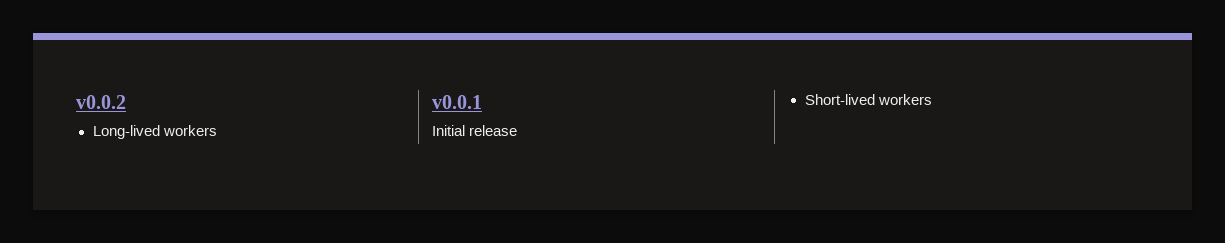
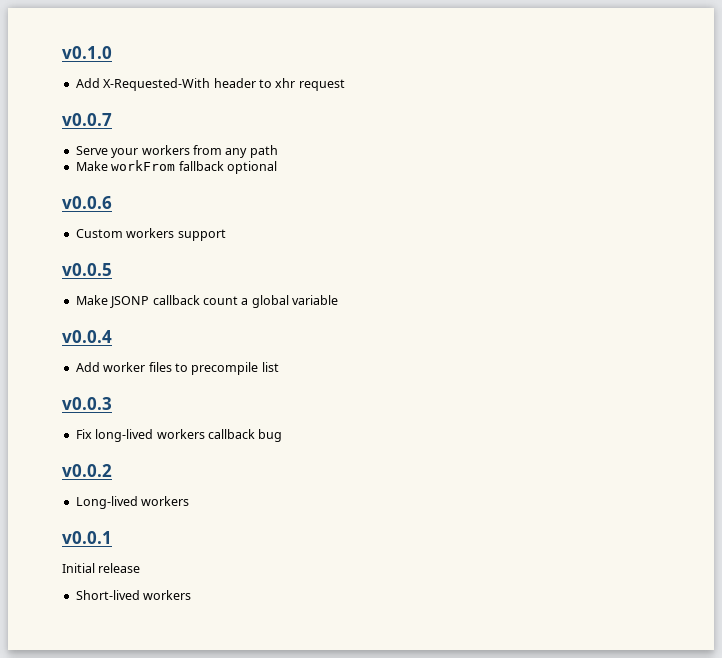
+ v0.1.0
+ Add X-Requested-With header to xhr request
+ v0.0.7
+ Serve your workers from any path
+ Make workFrom fallback optional
+ v0.0.6
+ Custom workers support
+ v0.0.5
+ Make JSONP callback count a global variable
+ v0.0.4
+ Add worker files to precompile list
+ v0.0.3
+ Fix long-lived workers callback bug

